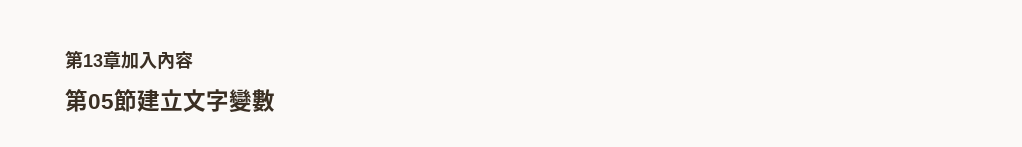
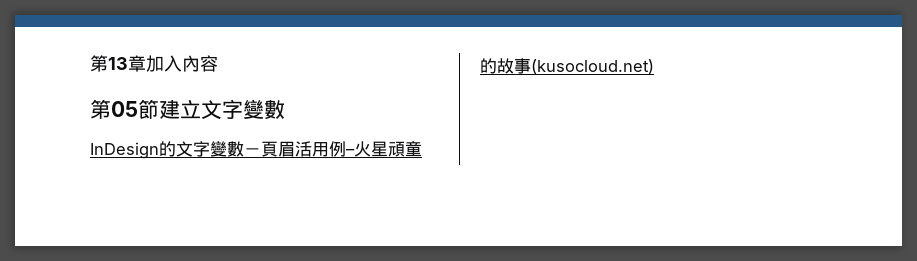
+ InDesign的文字變數－頁眉活用例–火星頑童的故事(kusocloud.net)

